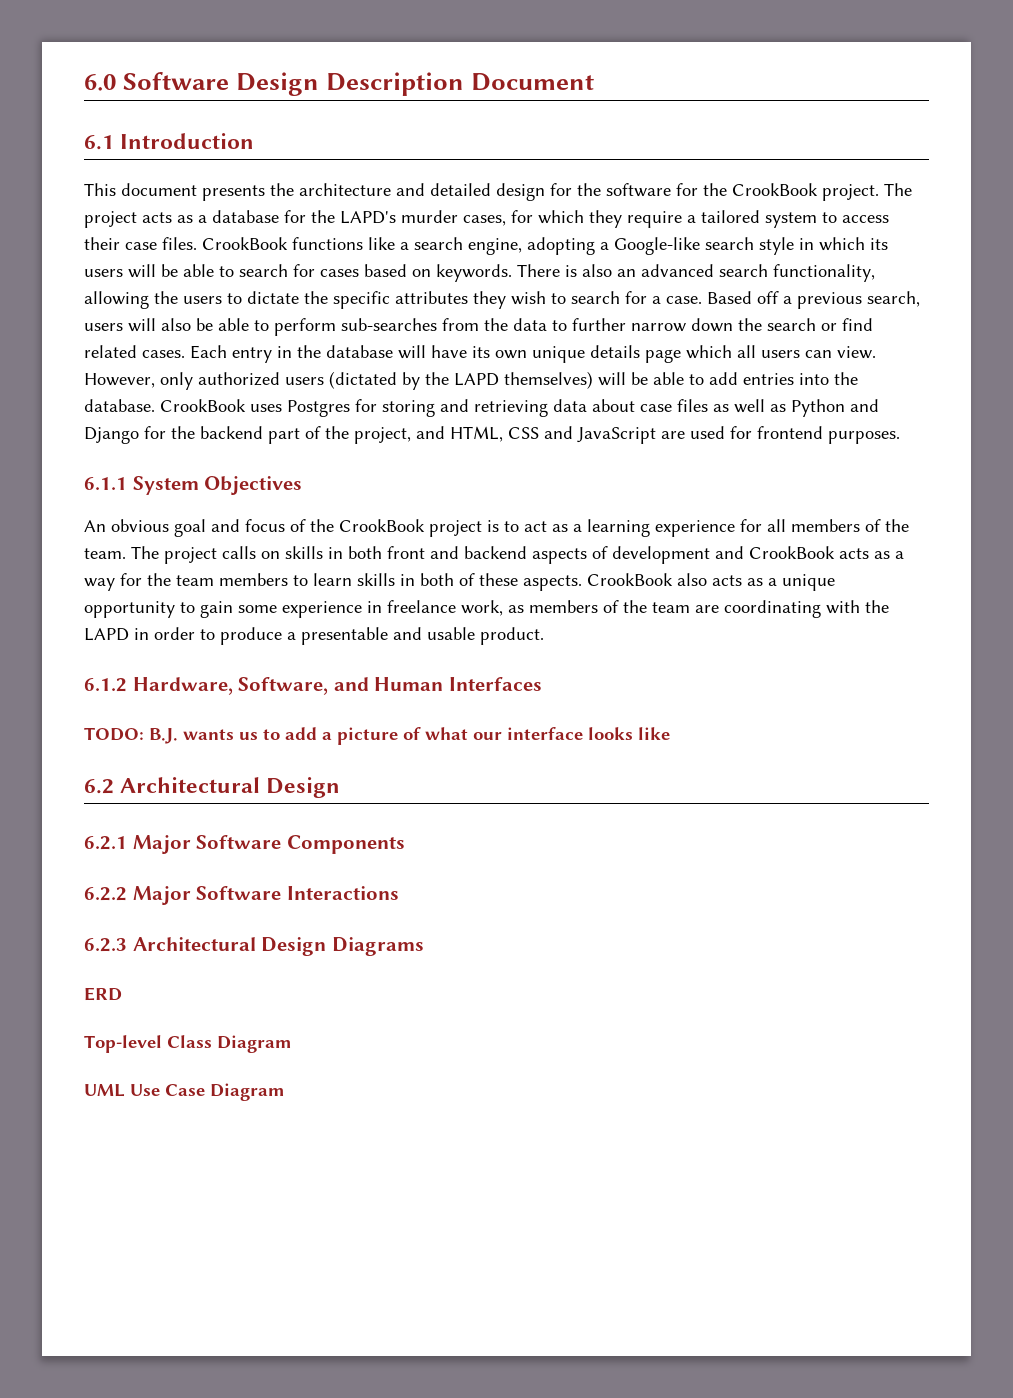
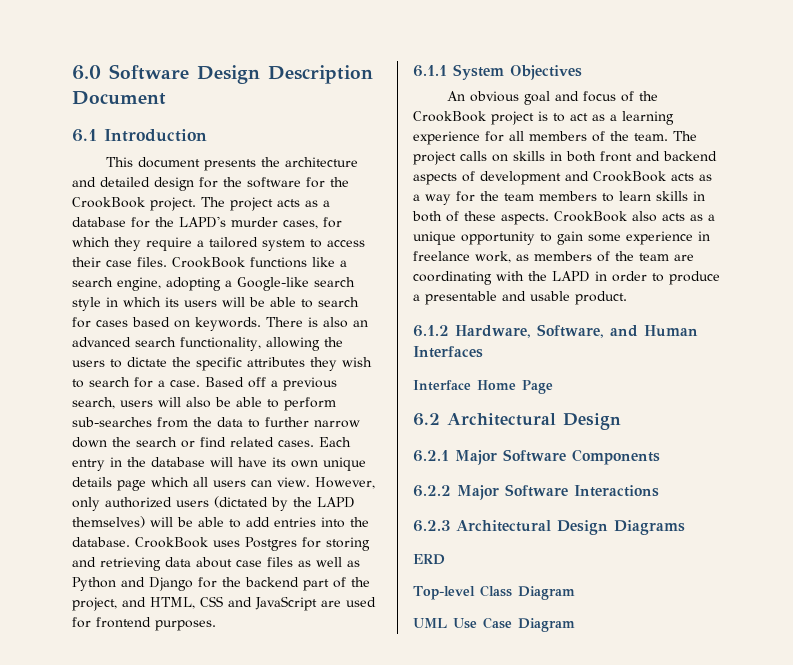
- TODO: B.J. wants us to add a picture of what our interface looks like
+ Interface Home Page

